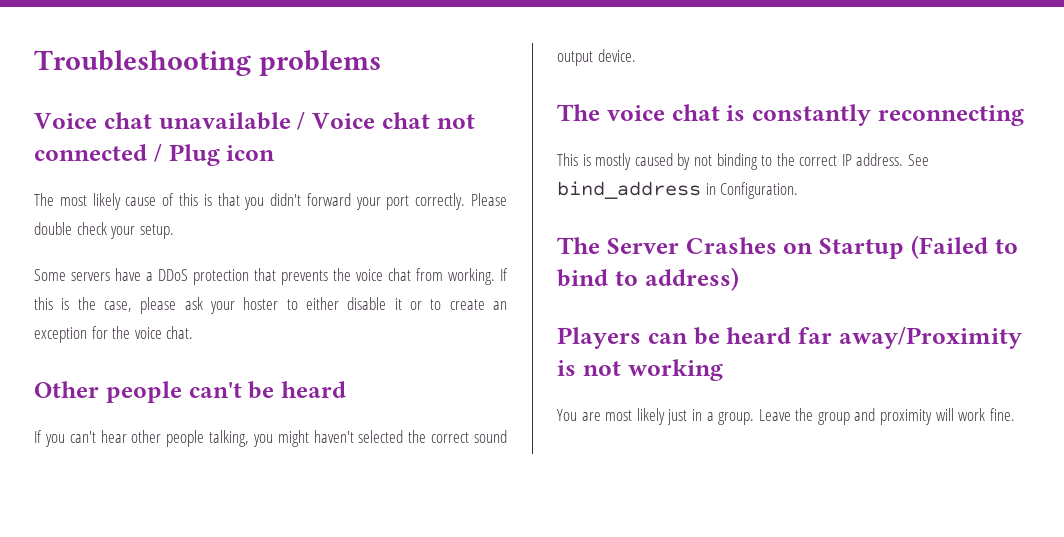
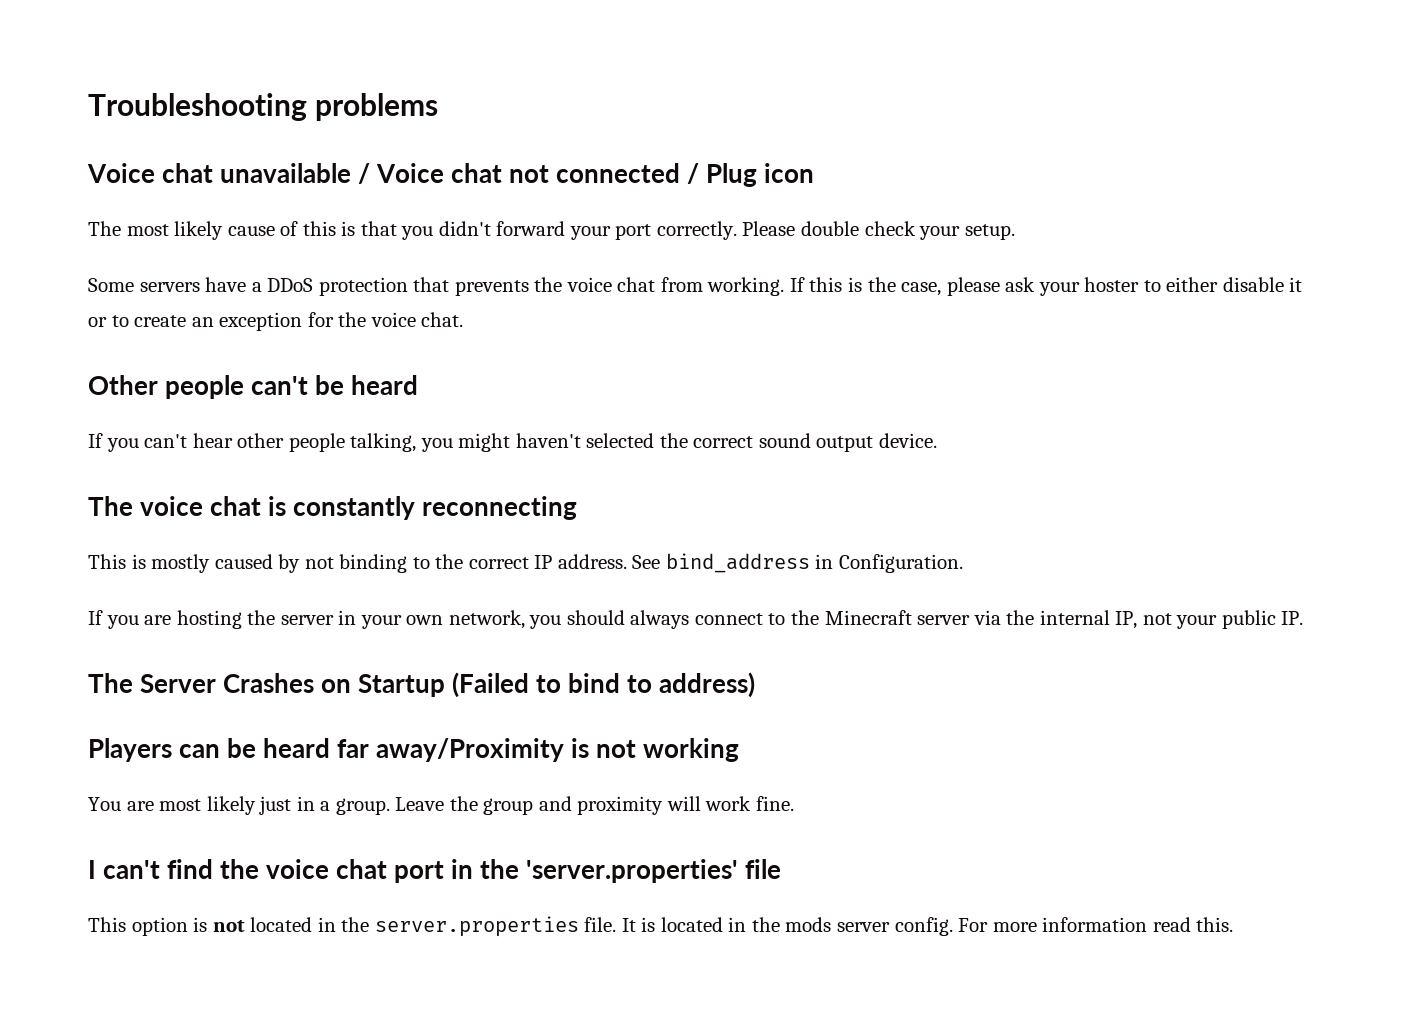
+ If you are hosting the server in your own network, you should always connect to the Minecraft server via the internal IP, not your public IP.
+ I can't find the voice chat port in the 'server.properties' file
+ This option is not located in the server.properties file. It is located in the mods server config. For more information read this.

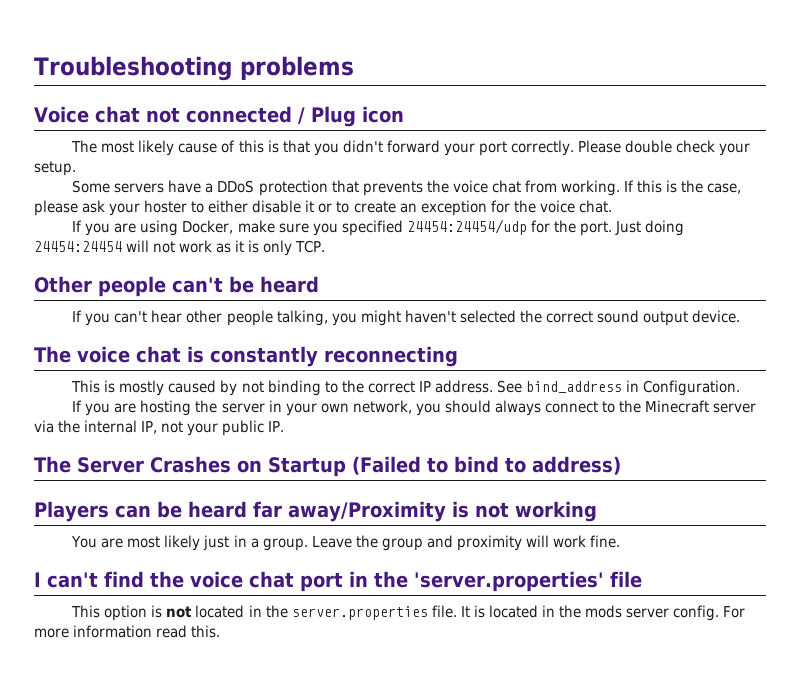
- Voice chat unavailable / Voice chat not connected / Plug icon
+ Voice chat not connected / Plug icon
+ If you are using Docker, make sure you specified 24454:24454/udp for the port. Just doing 24454:24454 will not work as it is only TCP.

